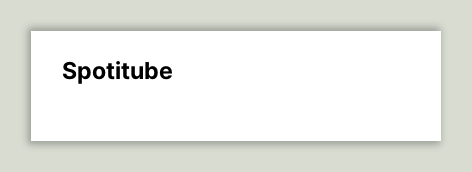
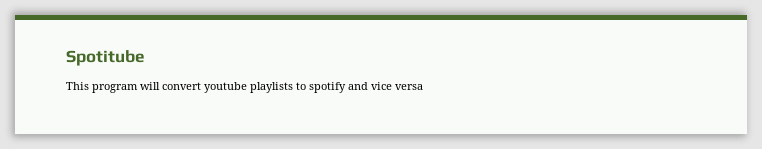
+ This program will convert youtube playlists to spotify and vice versa

